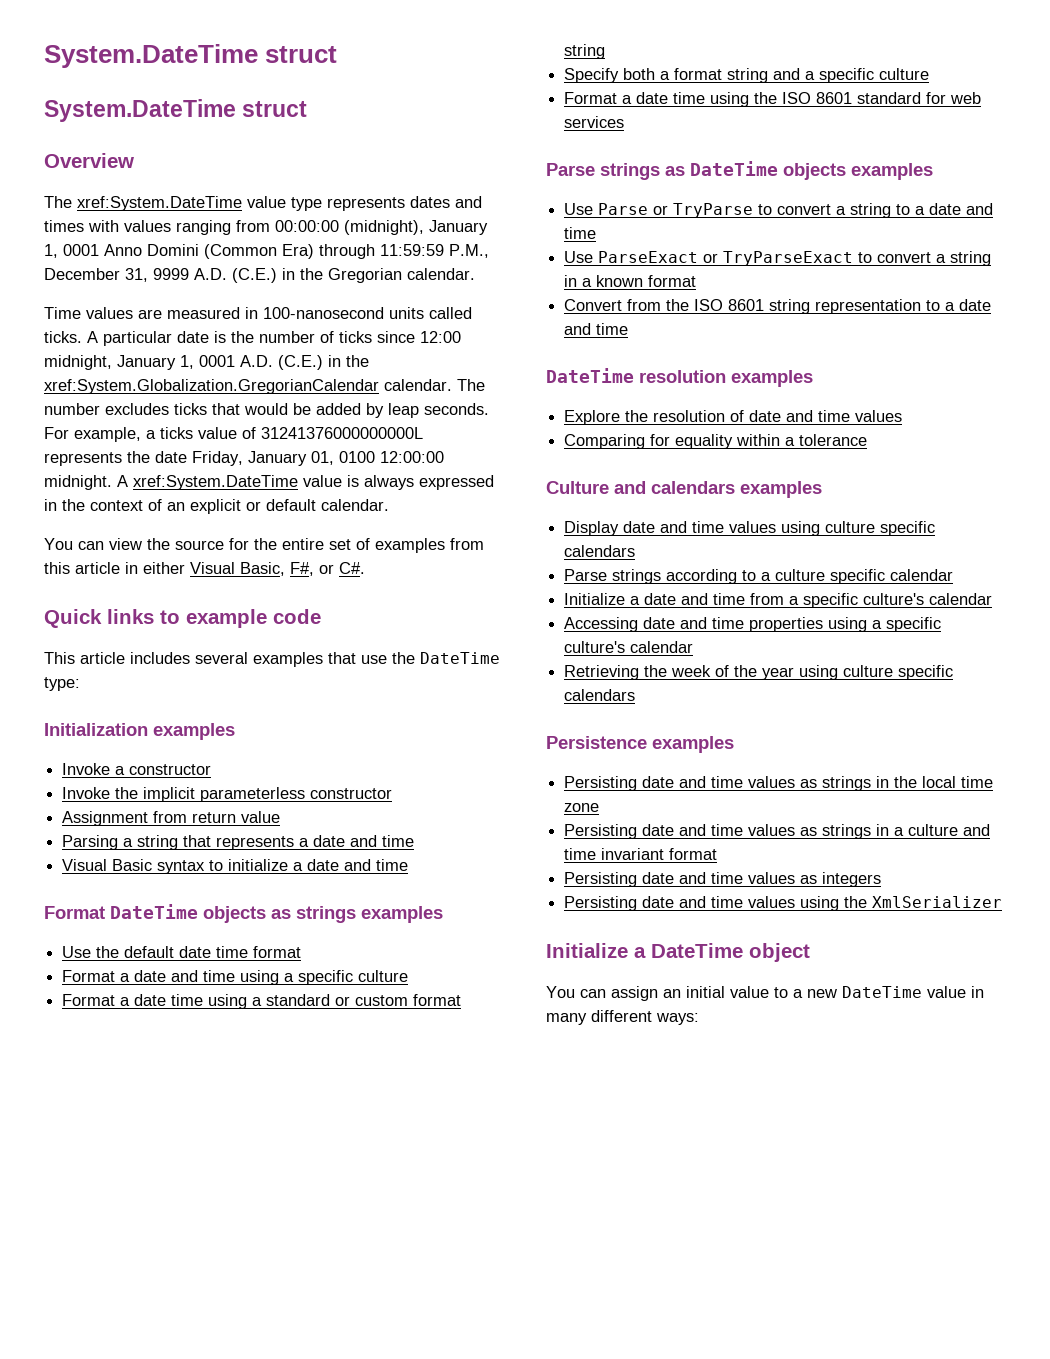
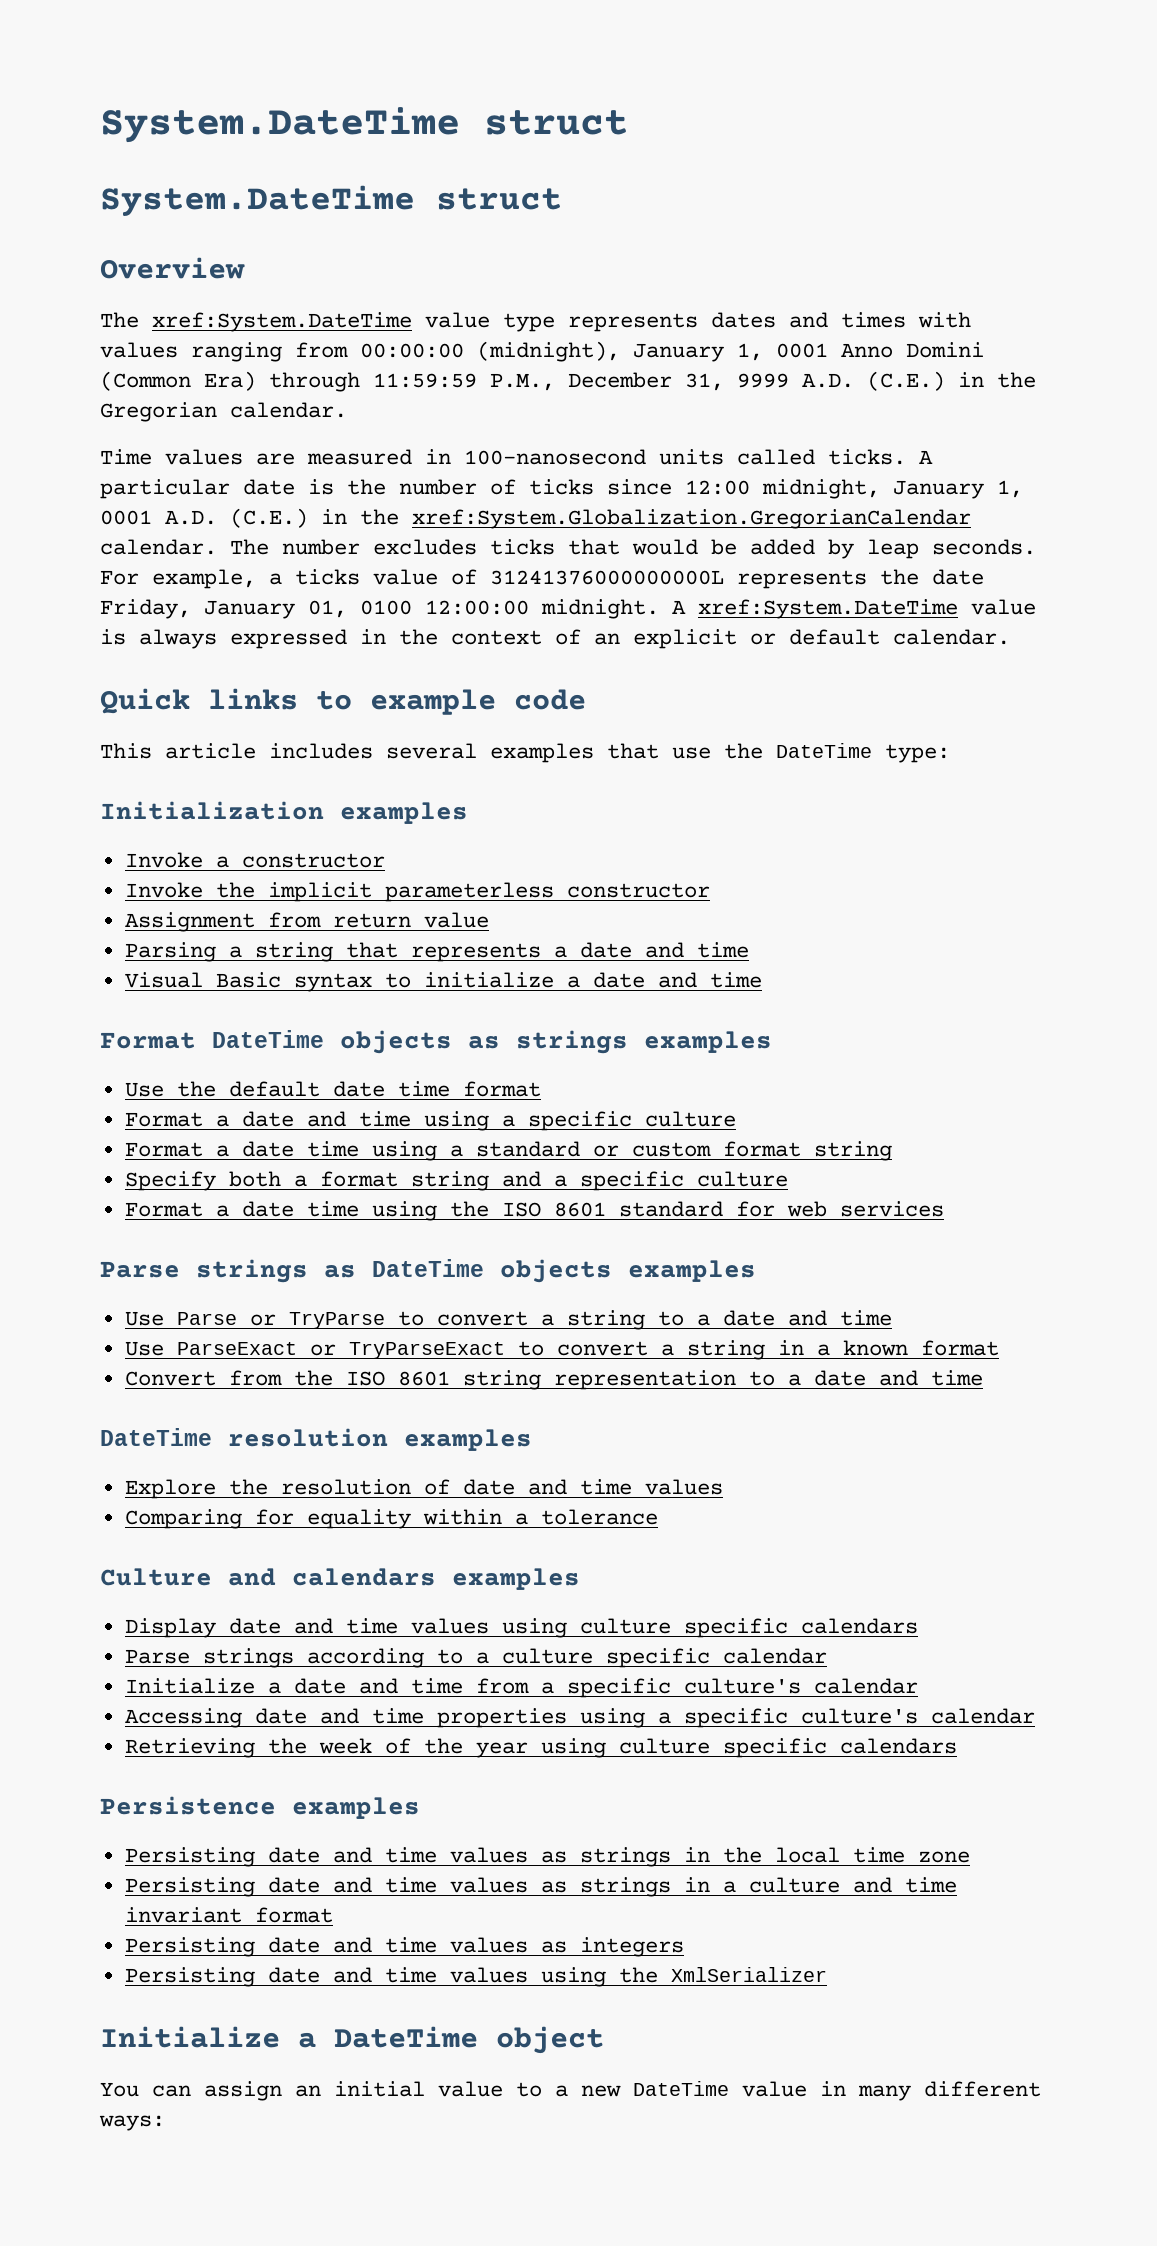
- You can view the source for the entire set of examples from this article in either Visual Basic, F#, or C#.

